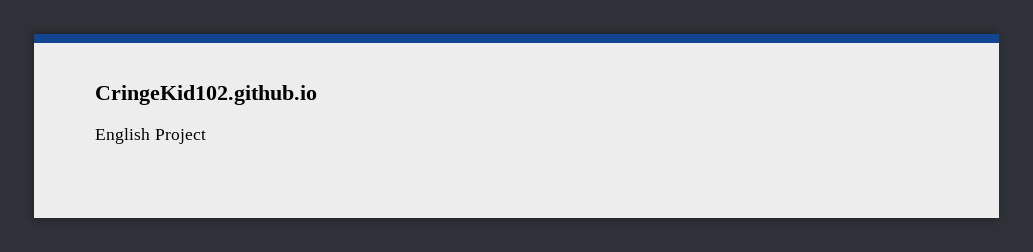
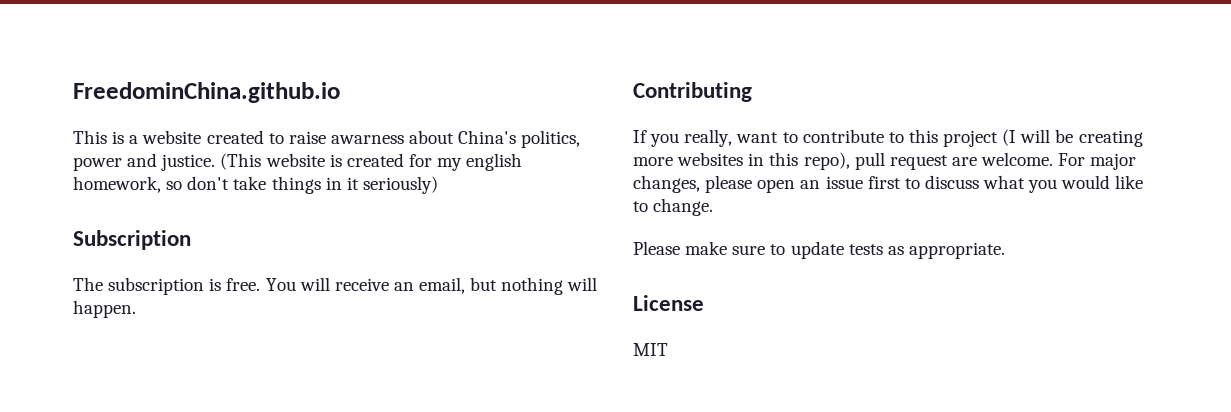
- CringeKid102.github.io
- English Project
+ FreedominChina.github.io
+ This is a website created to raise awarness about China's politics, power and justice. (This website is created for my english homework, so don't take things in it seriously)
+ Subscription
+ The subscription is free. You will receive an email, but nothing will happen.
+ Contributing
+ If you really, want to contribute to this project (I will be creating more websites in this repo), pull request are welcome. For major changes, please open an issue first to discuss what you would like to change.
+ Please make sure to update tests as appropriate.
+ License
+ MIT

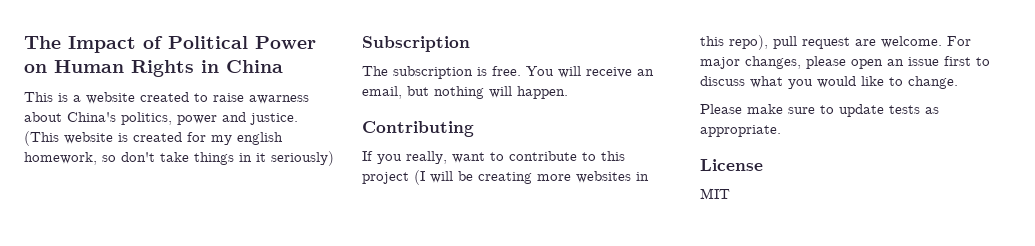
- FreedominChina.github.io
+ The Impact of Political Power on Human Rights in China

